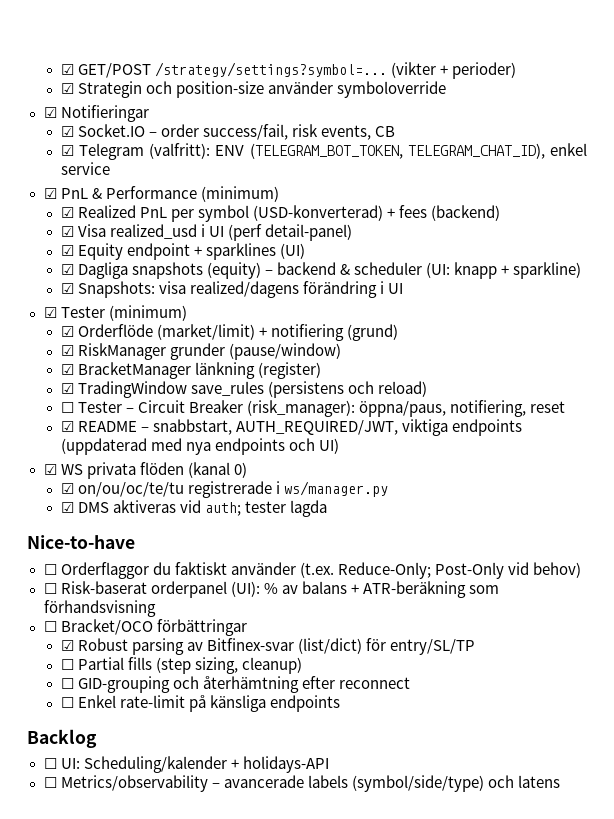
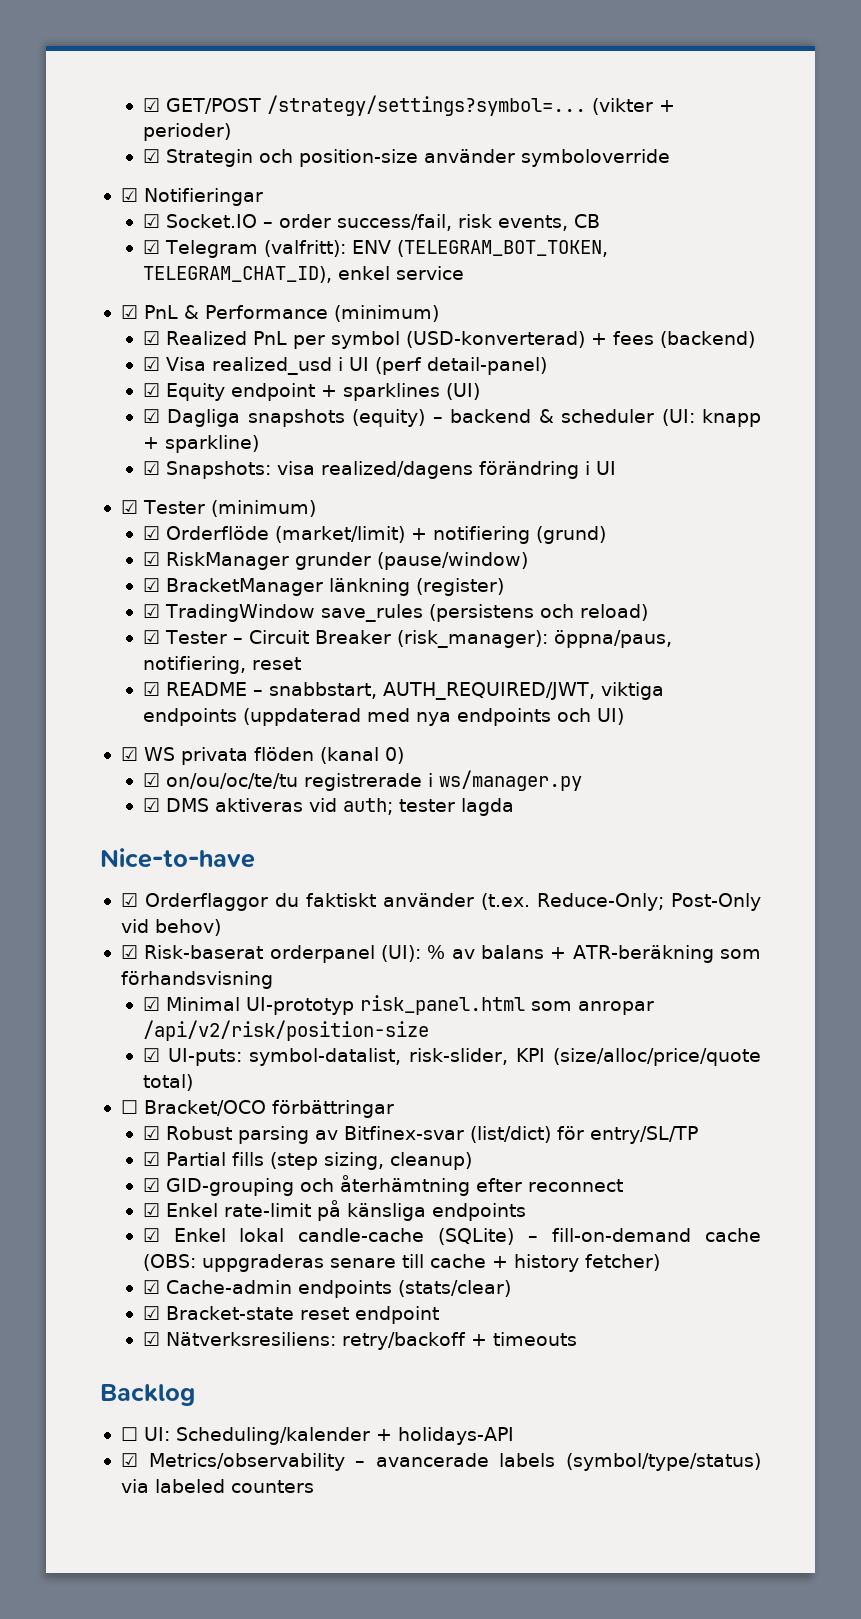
- ☐ Tester – Circuit Breaker (risk_manager): öppna/paus, notifiering, reset
+ ☑ Tester – Circuit Breaker (risk_manager): öppna/paus, notifiering, reset
- ☐ Orderflaggor du faktiskt använder (t.ex. Reduce‑Only; Post‑Only vid behov)
+ ☑ Orderflaggor du faktiskt använder (t.ex. Reduce‑Only; Post‑Only vid behov)
- ☐ Risk-baserat orderpanel (UI): % av balans + ATR-beräkning som förhandsvisning
+ ☑ Risk-baserat orderpanel (UI): % av balans + ATR-beräkning som förhandsvisning
+ ☑ Minimal UI-prototyp risk_panel.html som anropar /api/v2/risk/position-size
+ ☑ UI‑puts: symbol‑datalist, risk‑slider, KPI (size/alloc/price/quote total)
- ☐ Partial fills (step sizing, cleanup)
+ ☑ Partial fills (step sizing, cleanup)
- ☐ GID-grouping och återhämtning efter reconnect
+ ☑ GID-grouping och återhämtning efter reconnect
- ☐ Enkel rate-limit på känsliga endpoints
+ ☑ Enkel rate-limit på känsliga endpoints
+ ☑ Enkel lokal candle‑cache (SQLite) – fill‑on‑demand cache (OBS: uppgraderas senare till cache + history fetcher)
+ ☑ Cache‑admin endpoints (stats/clear)
+ ☑ Bracket‑state reset endpoint
+ ☑ Nätverksresiliens: retry/backoff + timeouts
- ☐ Metrics/observability – avancerade labels (symbol/side/type) och latens
+ ☑ Metrics/observability – avancerade labels (symbol/type/status) via labeled counters

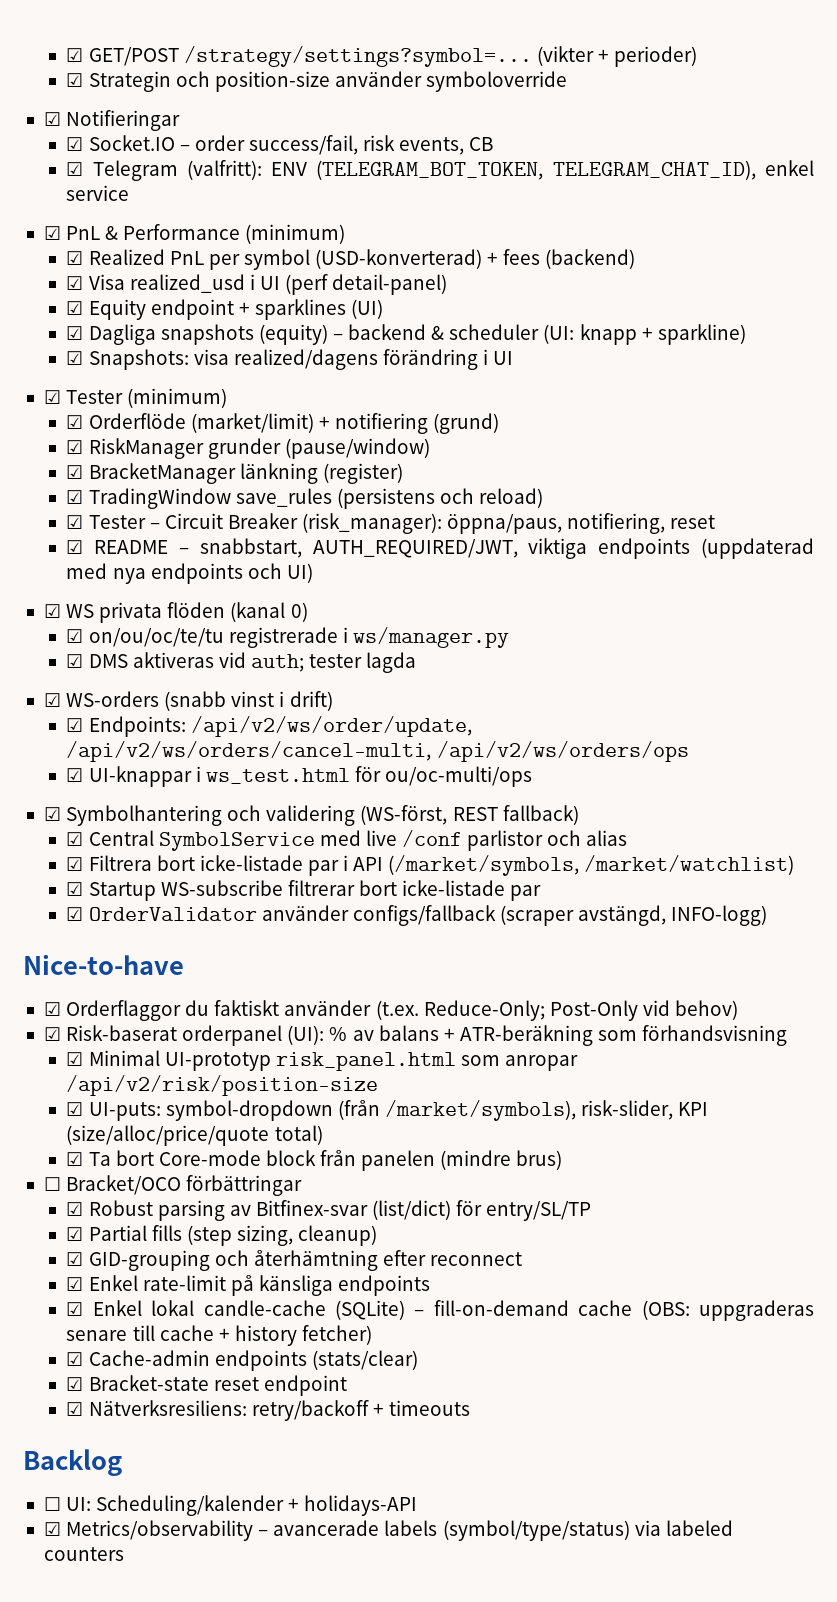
+ ☑ WS‑orders (snabb vinst i drift)
+ ☑ Endpoints: /api/v2/ws/order/update, /api/v2/ws/orders/cancel-multi, /api/v2/ws/orders/ops
+ ☑ UI‑knappar i ws_test.html för ou/oc‑multi/ops
+ ☑ Symbolhantering och validering (WS‑först, REST fallback)
+ ☑ Central SymbolService med live /conf parlistor och alias
+ ☑ Filtrera bort icke‑listade par i API (/market/symbols, /market/watchlist)
+ ☑ Startup WS‑subscribe filtrerar bort icke‑listade par
+ ☑ OrderValidator använder configs/fallback (scraper avstängd, INFO‑logg)
- ☑ UI‑puts: symbol‑datalist, risk‑slider, KPI (size/alloc/price/quote total)
+ ☑ UI‑puts: symbol‑dropdown (från /market/symbols), risk‑slider, KPI (size/alloc/price/quote total)
+ ☑ Ta bort Core‑mode block från panelen (mindre brus)

